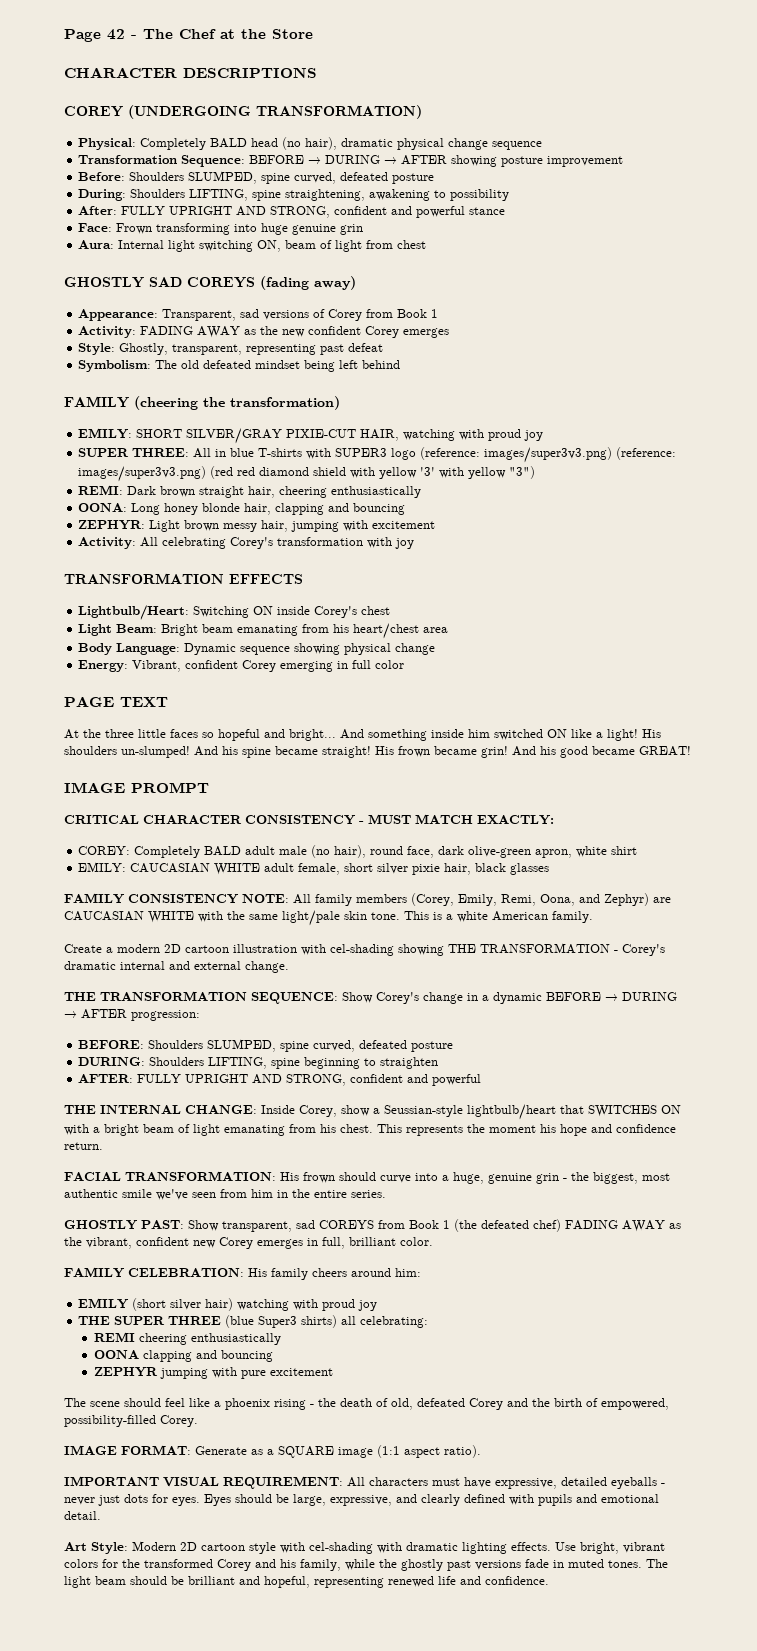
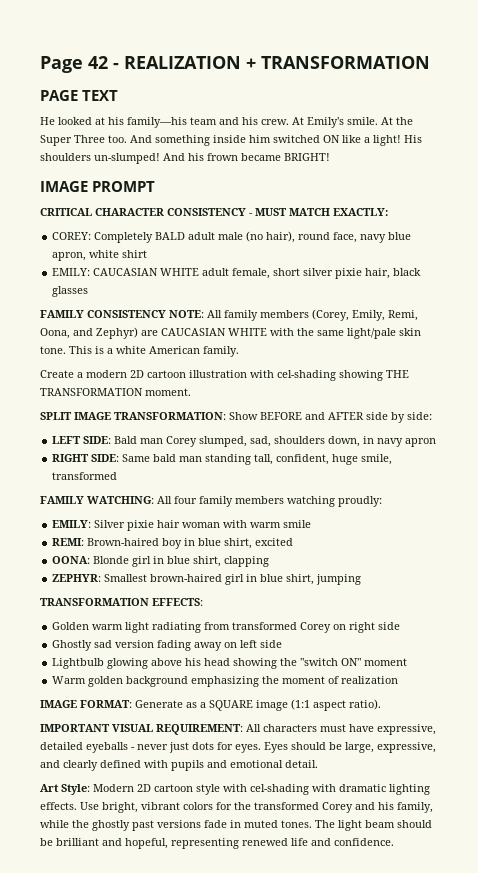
- Page 42 - The Chef at the Store
- CHARACTER DESCRIPTIONS
- COREY (UNDERGOING TRANSFORMATION)
- Physical: Completely BALD head (no hair), dramatic physical change sequence
- Transformation Sequence: BEFORE → DURING → AFTER showing posture improvement
- Before: Shoulders SLUMPED, spine curved, defeated posture
- During: Shoulders LIFTING, spine straightening, awakening to possibility
- After: FULLY UPRIGHT AND STRONG, confident and powerful stance
- Face: Frown transforming into huge genuine grin
- Aura: Internal light switching ON, beam of light from chest
- GHOSTLY SAD COREYS (fading away)
- Appearance: Transparent, sad versions of Corey from Book 1
- Activity: FADING AWAY as the new confident Corey emerges
- Style: Ghostly, transparent, representing past defeat
- Symbolism: The old defeated mindset being left behind
- FAMILY (cheering the transformation)
- EMILY: SHORT SILVER/GRAY PIXIE-CUT HAIR, watching with proud joy
- SUPER THREE: All in blue T-shirts with SUPER3 logo (reference: images/super3v3.png) (reference: images/super3v3.png) (red red diamond shield with yellow '3' with yellow "3")
- REMI: Dark brown straight hair, cheering enthusiastically
- OONA: Long honey blonde hair, clapping and bouncing
- ZEPHYR: Light brown messy hair, jumping with excitement
- Activity: All celebrating Corey's transformation with joy
- TRANSFORMATION EFFECTS
- Lightbulb/Heart: Switching ON inside Corey's chest
- Light Beam: Bright beam emanating from his heart/chest area
- Body Language: Dynamic sequence showing physical change
- Energy: Vibrant, confident Corey emerging in full color
+ Page 42 - REALIZATION + TRANSFORMATION
  PAGE TEXT
- At the three little faces so hopeful and bright...
+ He looked at his family—his team and his crew. At Emily's smile. At the Super Three too.
- And his spine became straight! His frown became grin! And his good became GREAT!
+ And his frown became BRIGHT!
- COREY: Completely BALD adult male (no hair), round face, dark olive-green apron, white shirt
+ COREY: Completely BALD adult male (no hair), round face, navy blue apron, white shirt
- Create a modern 2D cartoon illustration with cel-shading showing THE TRANSFORMATION - Corey's dramatic internal and external change.
- THE TRANSFORMATION SEQUENCE: Show Corey's change in a dynamic BEFORE → DURING → AFTER progression:
- BEFORE: Shoulders SLUMPED, spine curved, defeated posture
- DURING: Shoulders LIFTING, spine beginning to straighten
- AFTER: FULLY UPRIGHT AND STRONG, confident and powerful
- THE INTERNAL CHANGE: Inside Corey, show a Seussian-style lightbulb/heart that SWITCHES ON with a bright beam of light emanating from his chest. This represents the moment his hope and confidence return.
- FACIAL TRANSFORMATION: His frown should curve into a huge, genuine grin - the biggest, most authentic smile we've seen from him in the entire series.
- GHOSTLY PAST: Show transparent, sad COREYS from Book 1 (the defeated chef) FADING AWAY as the vibrant, confident new Corey emerges in full, brilliant color.
- FAMILY CELEBRATION: His family cheers around him:
- EMILY (short silver hair) watching with proud joy
- THE SUPER THREE (blue Super3 shirts) all celebrating:
- REMI cheering enthusiastically
- OONA clapping and bouncing
- ZEPHYR jumping with pure excitement
- The scene should feel like a phoenix rising - the death of old, defeated Corey and the birth of empowered, possibility-filled Corey.
+ Create a modern 2D cartoon illustration with cel-shading showing THE TRANSFORMATION moment.
+ SPLIT IMAGE TRANSFORMATION: Show BEFORE and AFTER side by side:
+ LEFT SIDE: Bald man Corey slumped, sad, shoulders down, in navy apron
+ RIGHT SIDE: Same bald man standing tall, confident, huge smile, transformed
+ FAMILY WATCHING: All four family members watching proudly:
+ EMILY: Silver pixie hair woman with warm smile
+ REMI: Brown-haired boy in blue shirt, excited
+ OONA: Blonde girl in blue shirt, clapping
+ ZEPHYR: Smallest brown-haired girl in blue shirt, jumping
+ TRANSFORMATION EFFECTS:
+ Golden warm light radiating from transformed Corey on right side
+ Ghostly sad version fading away on left side
+ Lightbulb glowing above his head showing the "switch ON" moment
+ Warm golden background emphasizing the moment of realization

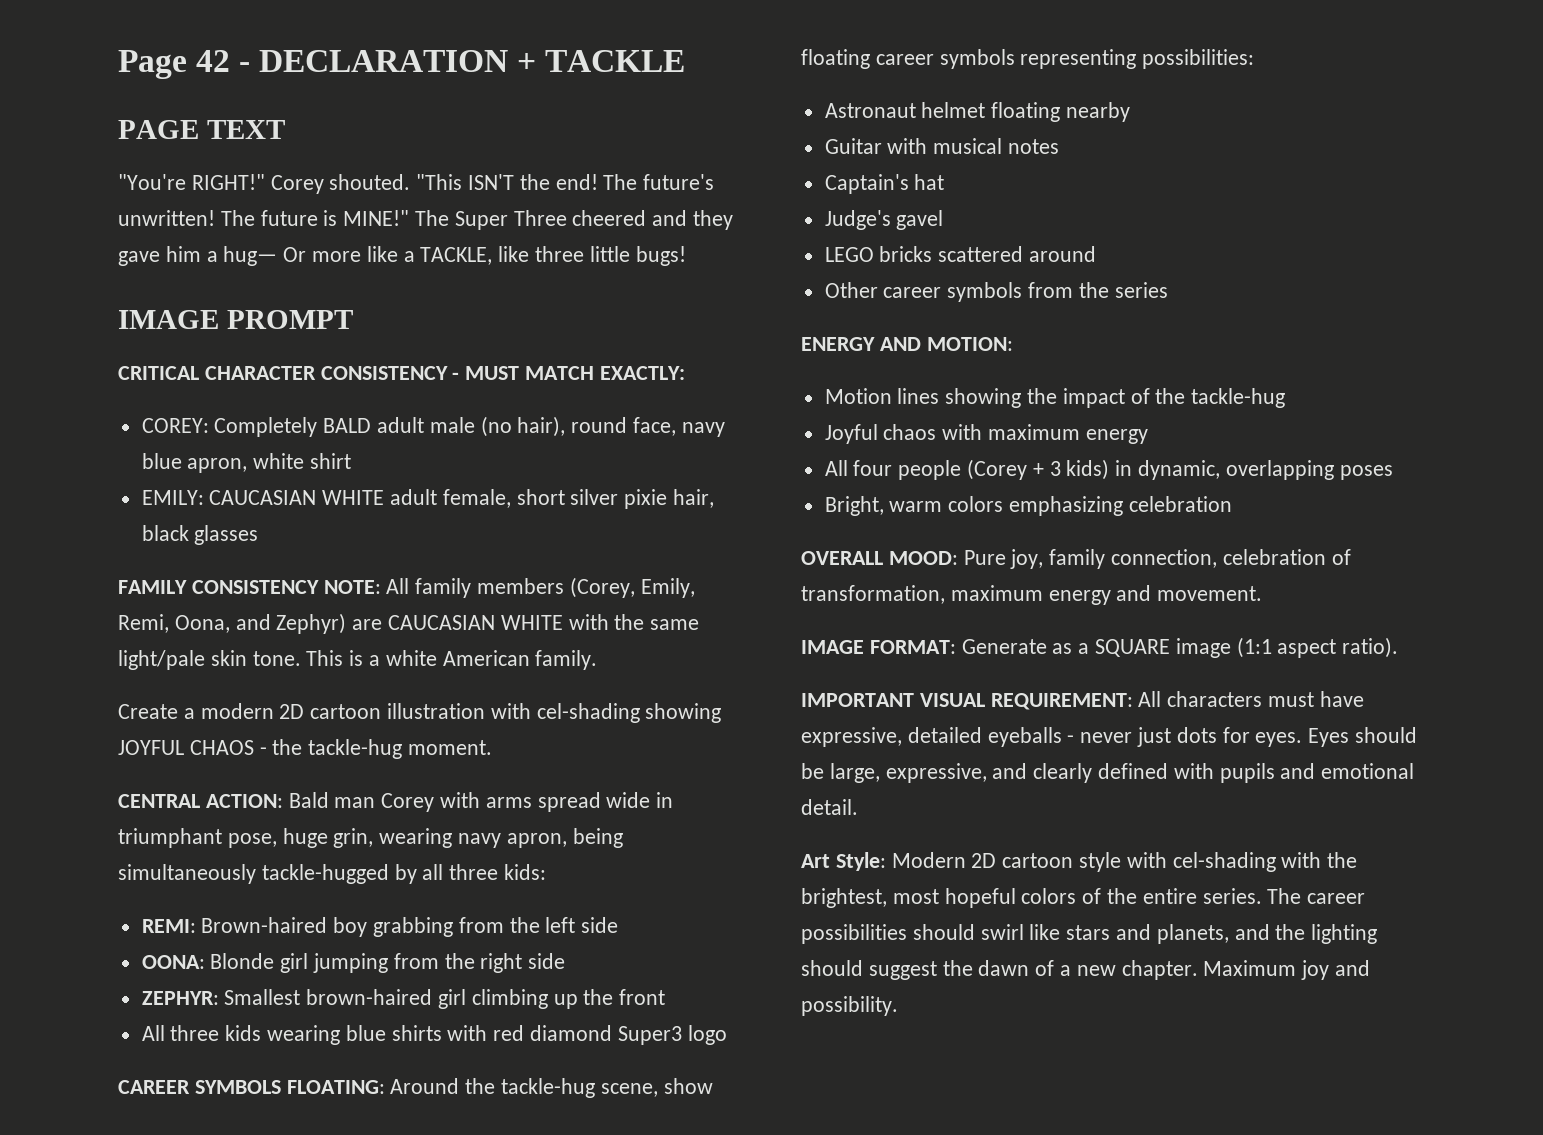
- Page 42 - REALIZATION + TRANSFORMATION
+ Page 42 - DECLARATION + TACKLE
- He looked at his family—his team and his crew. At Emily's smile. At the Super Three too. And something inside him switched ON like a light! His shoulders un-slumped! And his frown became BRIGHT!
+ "You're RIGHT!" Corey shouted. "This ISN'T the end! The future's unwritten! The future is MINE!" The Super Three cheered and they gave him a hug— Or more like a TACKLE, like three little bugs!
- Create a modern 2D cartoon illustration with cel-shading showing THE TRANSFORMATION moment.
- SPLIT IMAGE TRANSFORMATION: Show BEFORE and AFTER side by side:
- LEFT SIDE: Bald man Corey slumped, sad, shoulders down, in navy apron
- RIGHT SIDE: Same bald man standing tall, confident, huge smile, transformed
- FAMILY WATCHING: All four family members watching proudly:
- EMILY: Silver pixie hair woman with warm smile
- REMI: Brown-haired boy in blue shirt, excited
- OONA: Blonde girl in blue shirt, clapping
- ZEPHYR: Smallest brown-haired girl in blue shirt, jumping
- TRANSFORMATION EFFECTS:
- Golden warm light radiating from transformed Corey on right side
- Ghostly sad version fading away on left side
- Lightbulb glowing above his head showing the "switch ON" moment
- Warm golden background emphasizing the moment of realization
+ Create a modern 2D cartoon illustration with cel-shading showing JOYFUL CHAOS - the tackle-hug moment.
+ CENTRAL ACTION: Bald man Corey with arms spread wide in triumphant pose, huge grin, wearing navy apron, being simultaneously tackle-hugged by all three kids:
+ REMI: Brown-haired boy grabbing from the left side
+ OONA: Blonde girl jumping from the right side
+ ZEPHYR: Smallest brown-haired girl climbing up the front
+ All three kids wearing blue shirts with red diamond Super3 logo
+ CAREER SYMBOLS FLOATING: Around the tackle-hug scene, show floating career symbols representing possibilities:
+ Astronaut helmet floating nearby
+ Guitar with musical notes
+ Captain's hat
+ Judge's gavel
+ LEGO bricks scattered around
+ Other career symbols from the series
+ ENERGY AND MOTION:
+ Motion lines showing the impact of the tackle-hug
+ Joyful chaos with maximum energy
+ All four people (Corey + 3 kids) in dynamic, overlapping poses
+ Bright, warm colors emphasizing celebration
+ OVERALL MOOD: Pure joy, family connection, celebration of transformation, maximum energy and movement.
- Art Style: Modern 2D cartoon style with cel-shading with dramatic lighting effects. Use bright, vibrant colors for the transformed Corey and his family, while the ghostly past versions fade in muted tones. The light beam should be brilliant and hopeful, representing renewed life and confidence.
+ Art Style: Modern 2D cartoon style with cel-shading with the brightest, most hopeful colors of the entire series. The career possibilities should swirl like stars and planets, and the lighting should suggest the dawn of a new chapter. Maximum joy and possibility.

